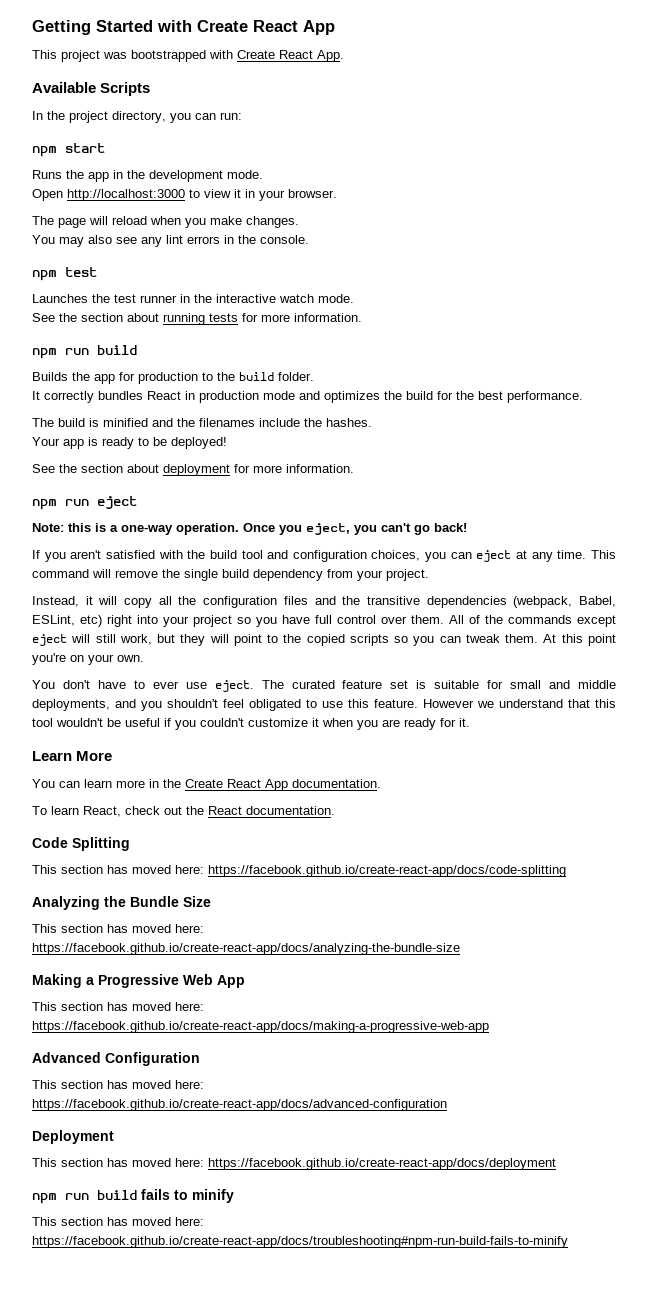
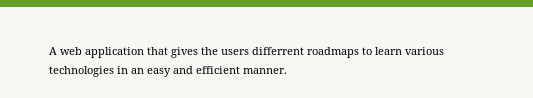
- Getting Started with Create React App
- This project was bootstrapped with Create React App.
- Available Scripts
- In the project directory, you can run:
- npm start
- Runs the app in the development mode.
- Open http://localhost:3000 to view it in your browser.
- The page will reload when you make changes.
- You may also see any lint errors in the console.
- npm test
- Launches the test runner in the interactive watch mode.
- See the section about running tests for more information.
- npm run build
- Builds the app for production to the build folder.
- It correctly bundles React in production mode and optimizes the build for the best performance.
- The build is minified and the filenames include the hashes.
- Your app is ready to be deployed!
- See the section about deployment for more information.
- npm run eject
- Note: this is a one-way operation. Once you eject, you can't go back!
- If you aren't satisfied with the build tool and configuration choices, you can eject at any time. This command will remove the single build dependency from your project.
- Instead, it will copy all the configuration files and the transitive dependencies (webpack, Babel, ESLint, etc) right into your project so you have full control over them. All of the commands except eject will still work, but they will point to the copied scripts so you can tweak them. At this point you're on your own.
- You don't have to ever use eject. The curated feature set is suitable for small and middle deployments, and you shouldn't feel obligated to use this feature. However we understand that this tool wouldn't be useful if you couldn't customize it when you are ready for it.
- Learn More
- You can learn more in the Create React App documentation.
- To learn React, check out the React documentation.
- Code Splitting
- This section has moved here: https://facebook.github.io/create-react-app/docs/code-splitting
- Analyzing the Bundle Size
- This section has moved here: https://facebook.github.io/create-react-app/docs/analyzing-the-bundle-size
- Making a Progressive Web App
- This section has moved here: https://facebook.github.io/create-react-app/docs/making-a-progressive-web-app
- Advanced Configuration
- This section has moved here: https://facebook.github.io/create-react-app/docs/advanced-configuration
- Deployment
- This section has moved here: https://facebook.github.io/create-react-app/docs/deployment
- npm run build fails to minify
- This section has moved here: https://facebook.github.io/create-react-app/docs/troubleshooting#npm-run-build-fails-to-minify
+ A web application that gives the users differrent roadmaps to learn various technologies in an easy and efficient manner.

